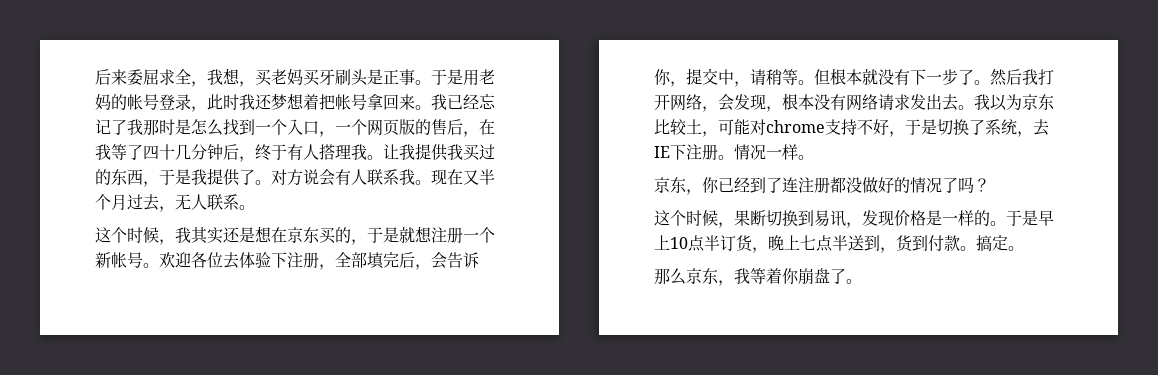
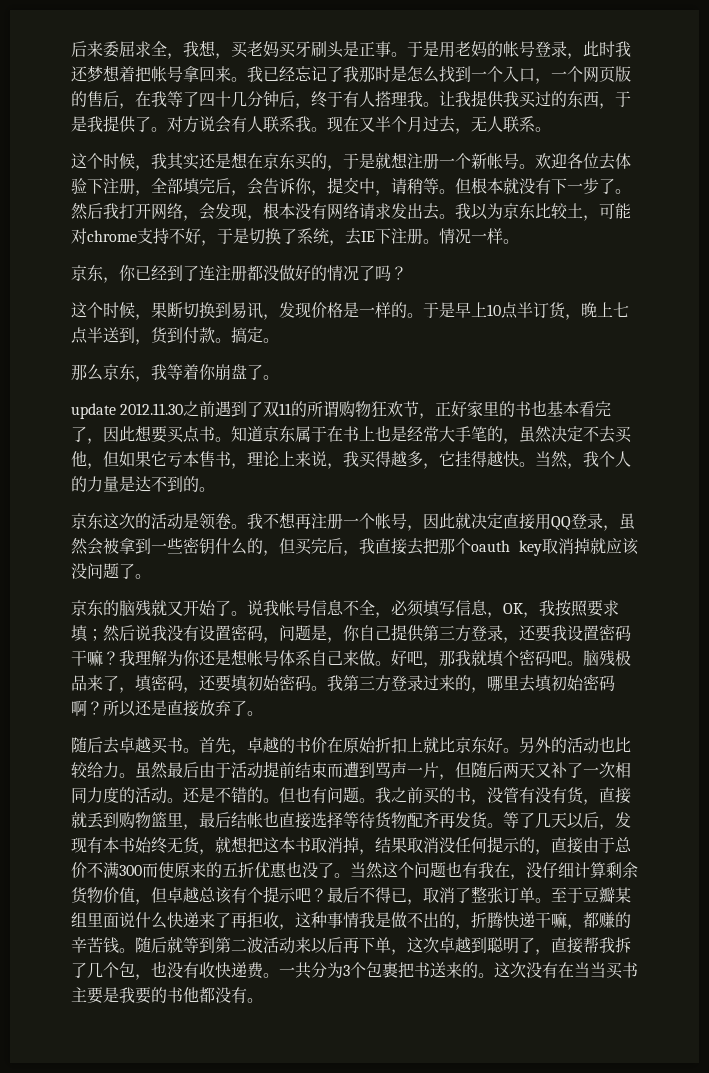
+ update 2012.11.30之前遇到了双11的所谓购物狂欢节，正好家里的书也基本看完了，因此想要买点书。知道京东属于在书上也是经常大手笔的，虽然决定不去买他，但如果它亏本售书，理论上来说，我买得越多，它挂得越快。当然，我个人的力量是达不到的。
+ 京东这次的活动是领卷。我不想再注册一个帐号，因此就决定直接用QQ登录，虽然会被拿到一些密钥什么的，但买完后，我直接去把那个oauth key取消掉就应该没问题了。
+ 京东的脑残就又开始了。说我帐号信息不全，必须填写信息，OK，我按照要求填；然后说我没有设置密码，问题是，你自己提供第三方登录，还要我设置密码干嘛？我理解为你还是想帐号体系自己来做。好吧，那我就填个密码吧。脑残极品来了，填密码，还要填初始密码。我第三方登录过来的，哪里去填初始密码啊？所以还是直接放弃了。
+ 随后去卓越买书。首先，卓越的书价在原始折扣上就比京东好。另外的活动也比较给力。虽然最后由于活动提前结束而遭到骂声一片，但随后两天又补了一次相同力度的活动。还是不错的。但也有问题。我之前买的书，没管有没有货，直接就丢到购物篮里，最后结帐也直接选择等待货物配齐再发货。等了几天以后，发现有本书始终无货，就想把这本书取消掉，结果取消没任何提示的，直接由于总价不满300而使原来的五折优惠也没了。当然这个问题也有我在，没仔细计算剩余货物价值，但卓越总该有个提示吧？最后不得已，取消了整张订单。至于豆瓣某组里面说什么快递来了再拒收，这种事情我是做不出的，折腾快递干嘛，都赚的辛苦钱。随后就等到第二波活动来以后再下单，这次卓越到聪明了，直接帮我拆了几个包，也没有收快递费。一共分为3个包裹把书送来的。这次没有在当当买书主要是我要的书他都没有。

